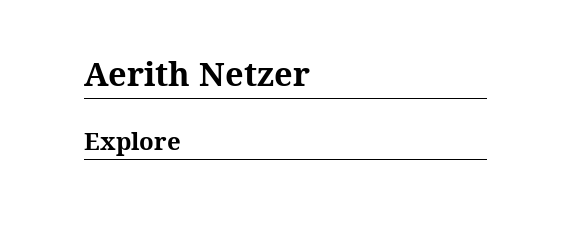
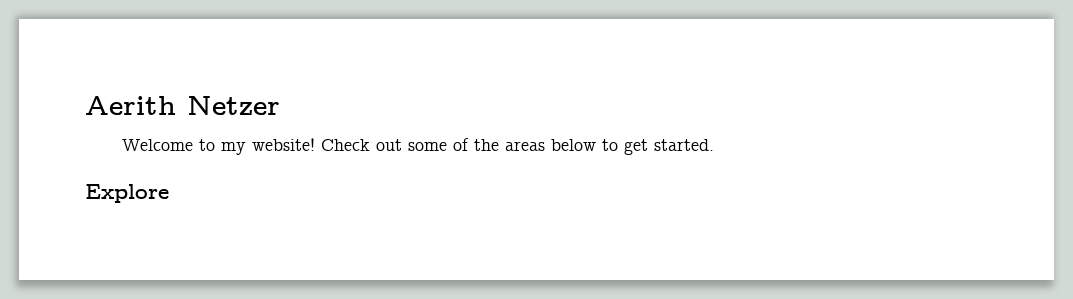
+ Welcome to my website! Check out some of the areas below to get started.

